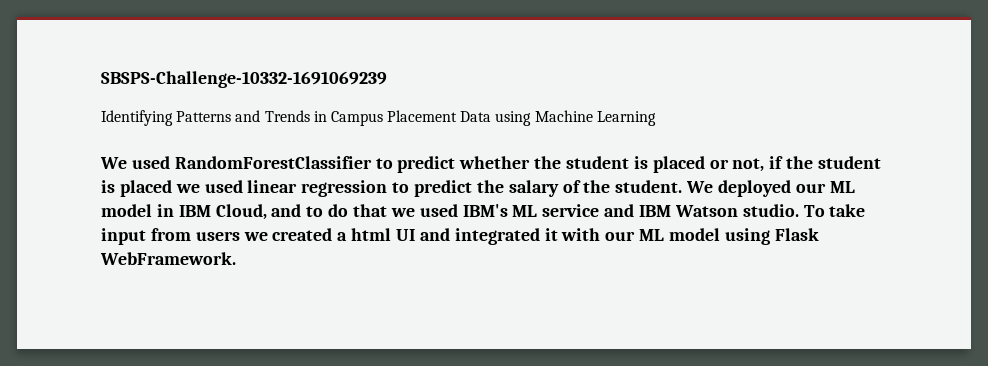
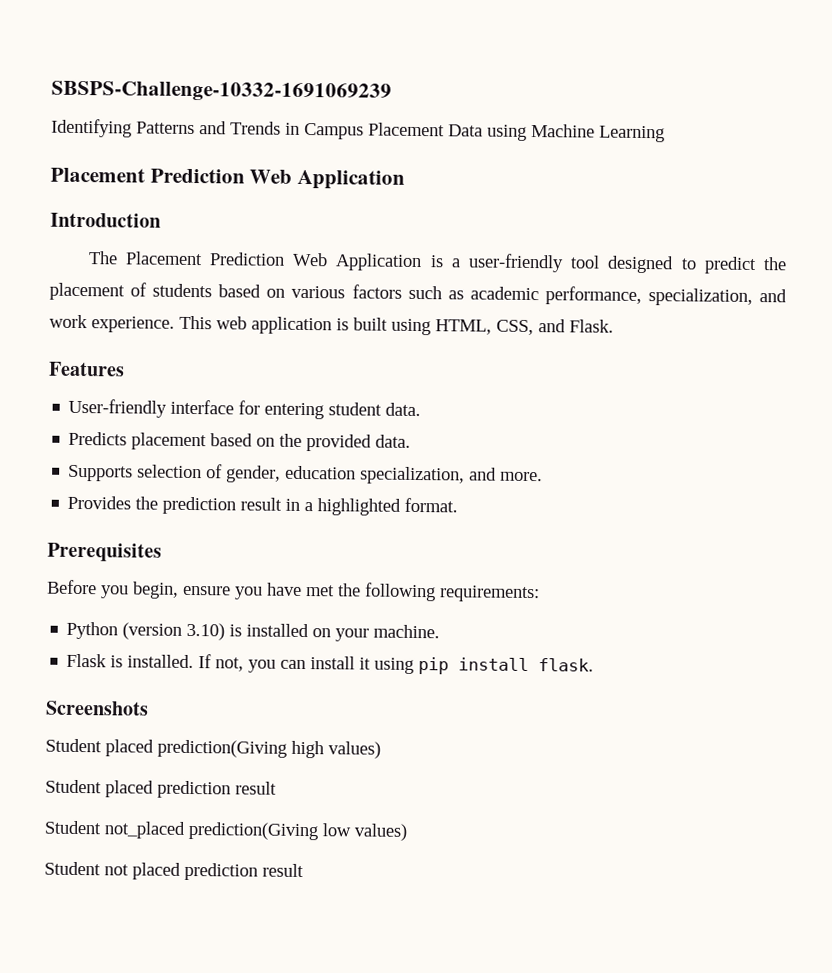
  Identifying Patterns and Trends in Campus Placement Data using Machine Learning
- We used RandomForestClassifier to predict whether the student is placed or not, if the student is placed we used linear regression to predict the salary of the student. We deployed our ML model in IBM Cloud, and to do that we used IBM's ML service and IBM Watson studio. To take input from users we created a html UI and integrated it with our ML model using Flask WebFramework.
+ Placement Prediction Web Application
+ Introduction
+ The Placement Prediction Web Application is a user-friendly tool designed to predict the placement of students based on various factors such as academic performance, specialization, and work experience. This web application is built using HTML, CSS, and Flask.
+ Features
+ User-friendly interface for entering student data.
+ Predicts placement based on the provided data.
+ Supports selection of gender, education specialization, and more.
+ Provides the prediction result in a highlighted format.
+ Prerequisites
+ Before you begin, ensure you have met the following requirements:
+ Python (version 3.10) is installed on your machine.
+ Flask is installed. If not, you can install it using pip install flask.
+ Screenshots
+ Student placed prediction(Giving high values)
+ Student placed prediction result
+ Student not_placed prediction(Giving low values)
+ Student not placed prediction result

